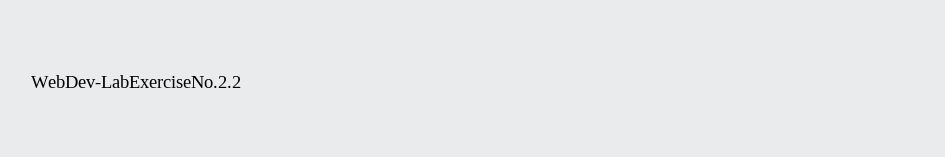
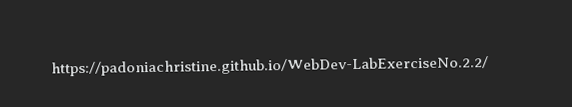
- WebDev-LabExerciseNo.2.2
+ https://padoniachristine.github.io/WebDev-LabExerciseNo.2.2/

